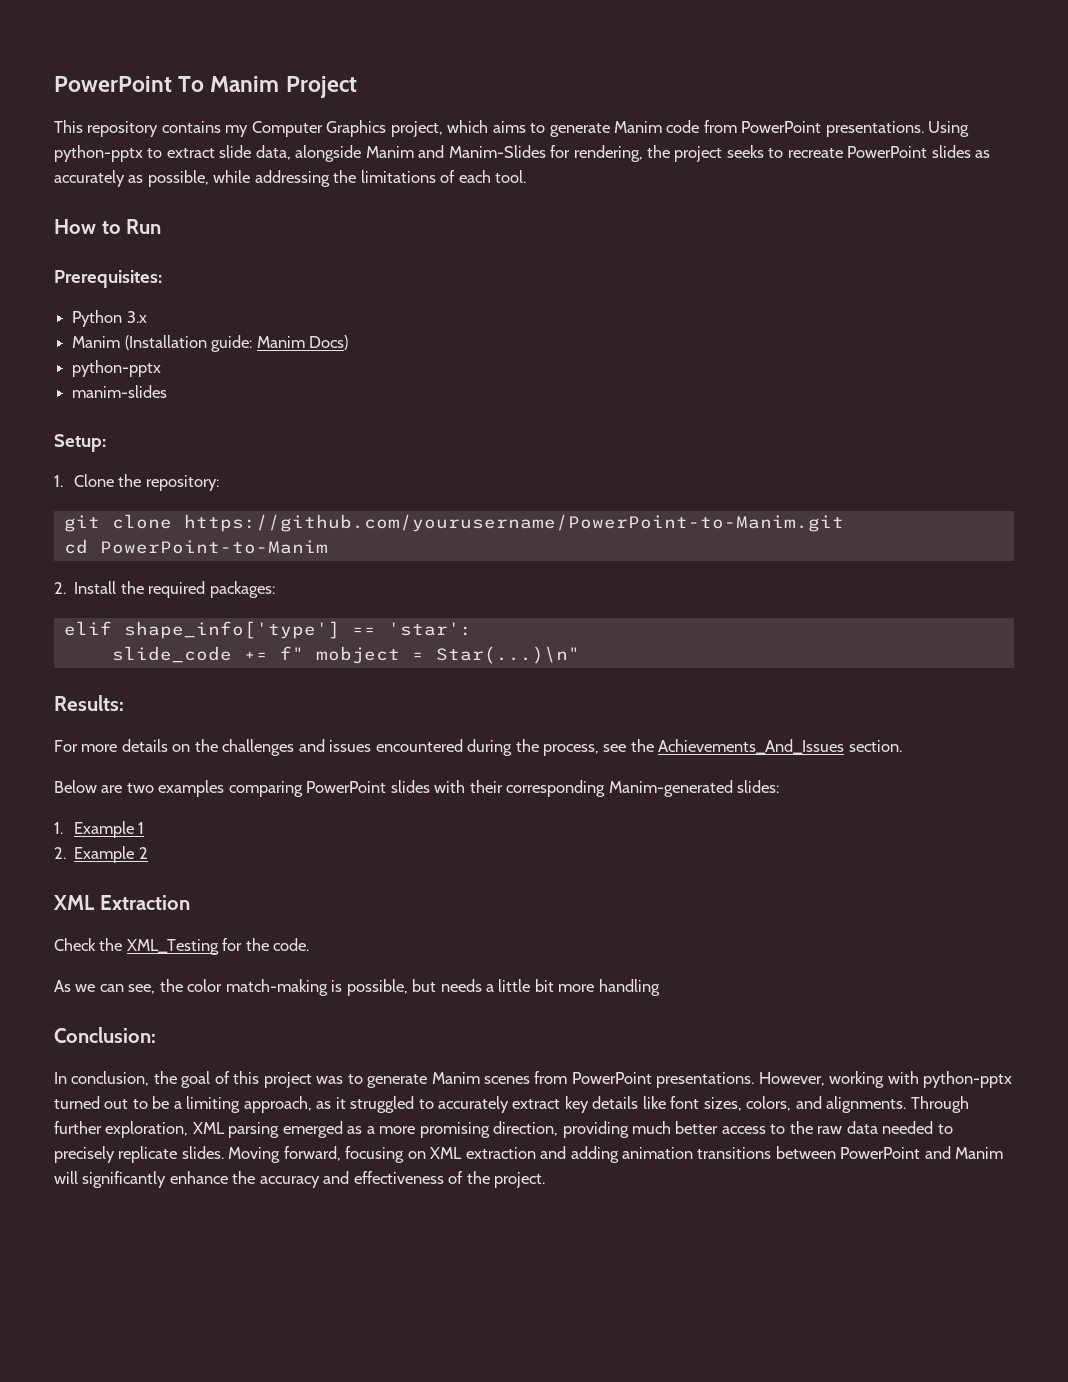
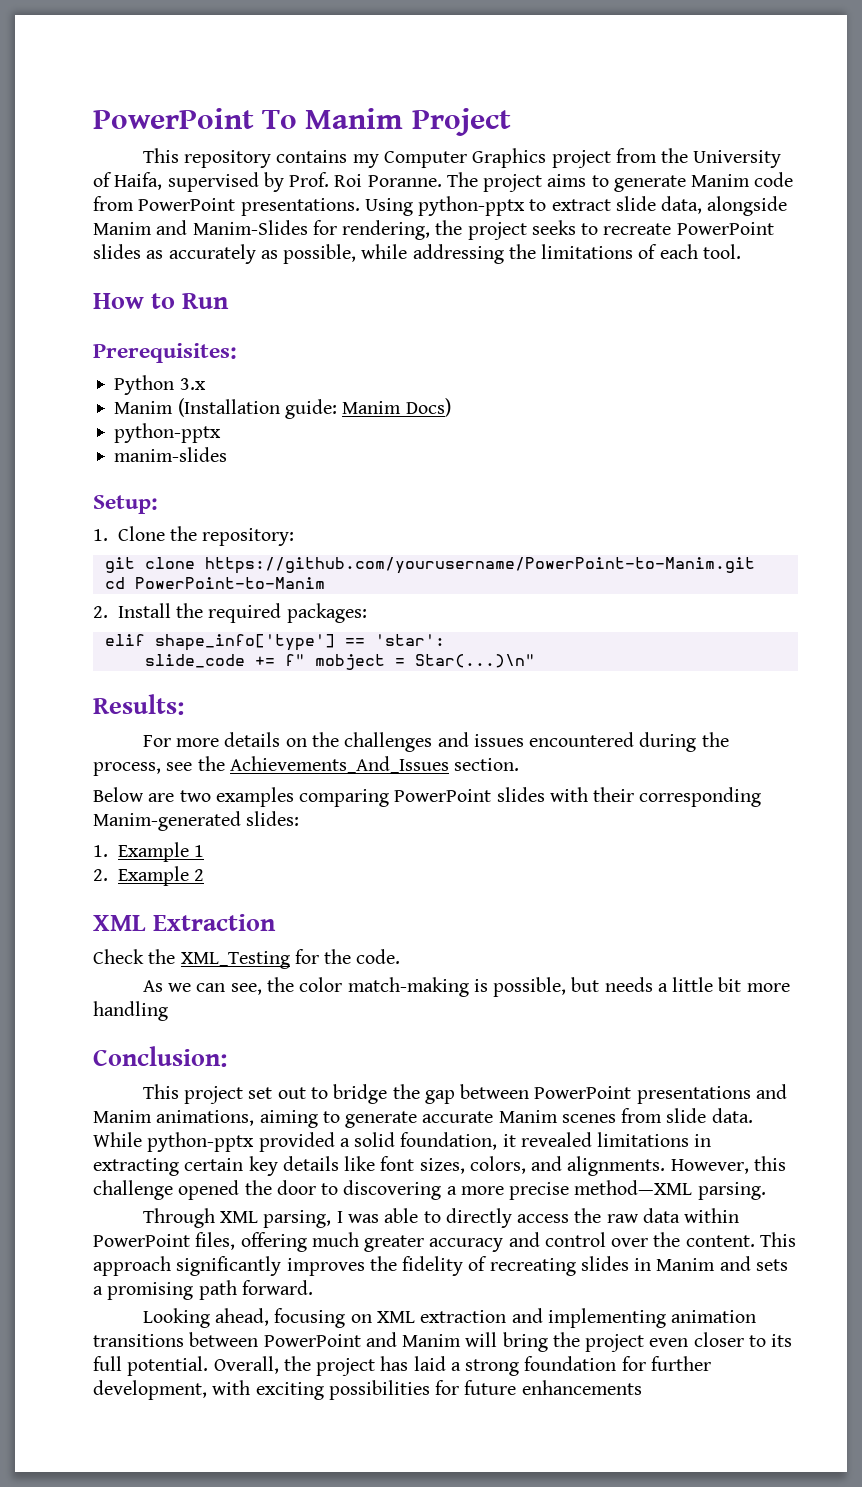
- This repository contains my Computer Graphics project, which aims to generate Manim code from PowerPoint presentations.
+ This repository contains my Computer Graphics project from the University of Haifa, supervised by Prof. Roi Poranne. The project aims to generate Manim code from PowerPoint presentations.
- In conclusion, the goal of this project was to generate Manim scenes from PowerPoint presentations. However, working with python-pptx turned out to be a limiting approach, as it struggled to accurately extract key details like font sizes, colors, and alignments.
+ This project set out to bridge the gap between PowerPoint presentations and Manim animations, aiming to generate accurate Manim scenes from slide data. While python-pptx provided a solid foundation, it revealed limitations in extracting certain key details like font sizes, colors, and alignments.
- Through further exploration, XML parsing emerged as a more promising direction, providing much better access to the raw data needed to precisely replicate slides. Moving forward, focusing on XML extraction and adding animation transitions between PowerPoint and Manim will significantly enhance the accuracy and effectiveness of the project.
+ However, this challenge opened the door to discovering a more precise method—XML parsing.
+ Through XML parsing, I was able to directly access the raw data within PowerPoint files, offering much greater accuracy and control over the content. This approach significantly improves the fidelity of recreating slides in Manim and sets a promising path forward.
+ Looking ahead, focusing on XML extraction and implementing animation transitions between PowerPoint and Manim will bring the project even closer to its full potential. Overall, the project has laid a strong foundation for further development, with exciting possibilities for future enhancements

